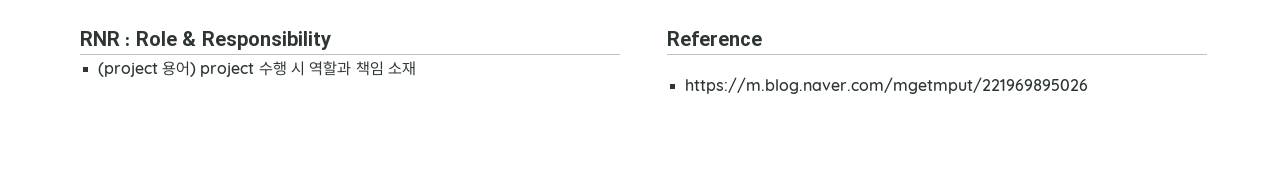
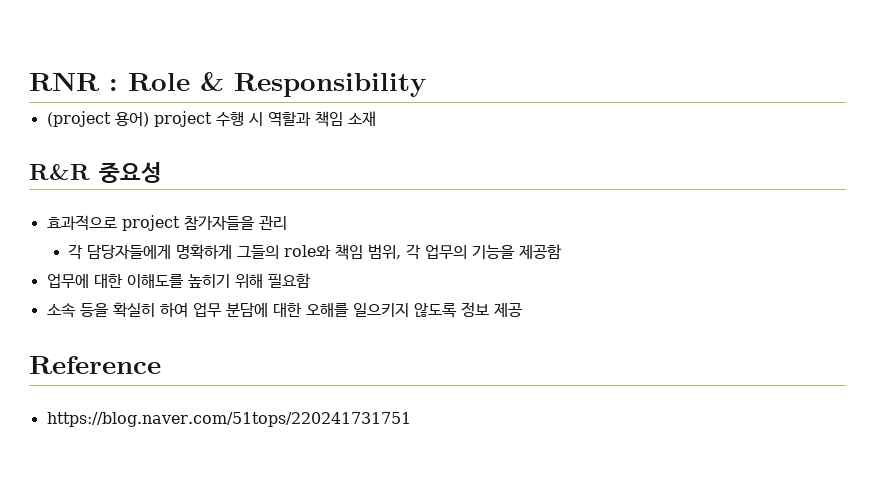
+ R&R 중요성
+ 효과적으로 project 참가자들을 관리
+ 각 담당자들에게 명확하게 그들의 role와 책임 범위, 각 업무의 기능을 제공함
+ 업무에 대한 이해도를 높히기 위해 필요함
+ 소속 등을 확실히 하여 업무 분담에 대한 오해를 일으키지 않도록 정보 제공
- https://m.blog.naver.com/mgetmput/221969895026
+ https://blog.naver.com/51tops/220241731751

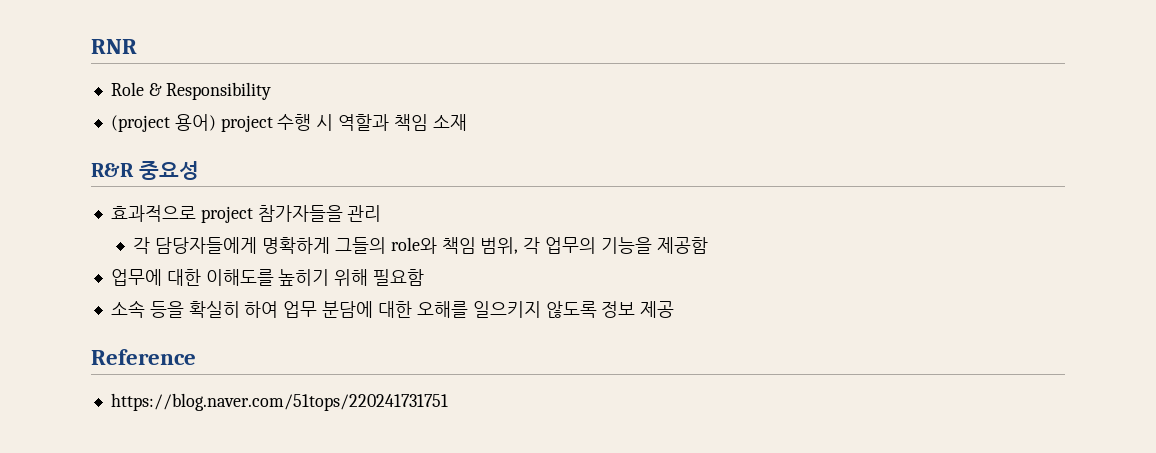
- RNR : Role & Responsibility
+ RNR
+ Role & Responsibility

